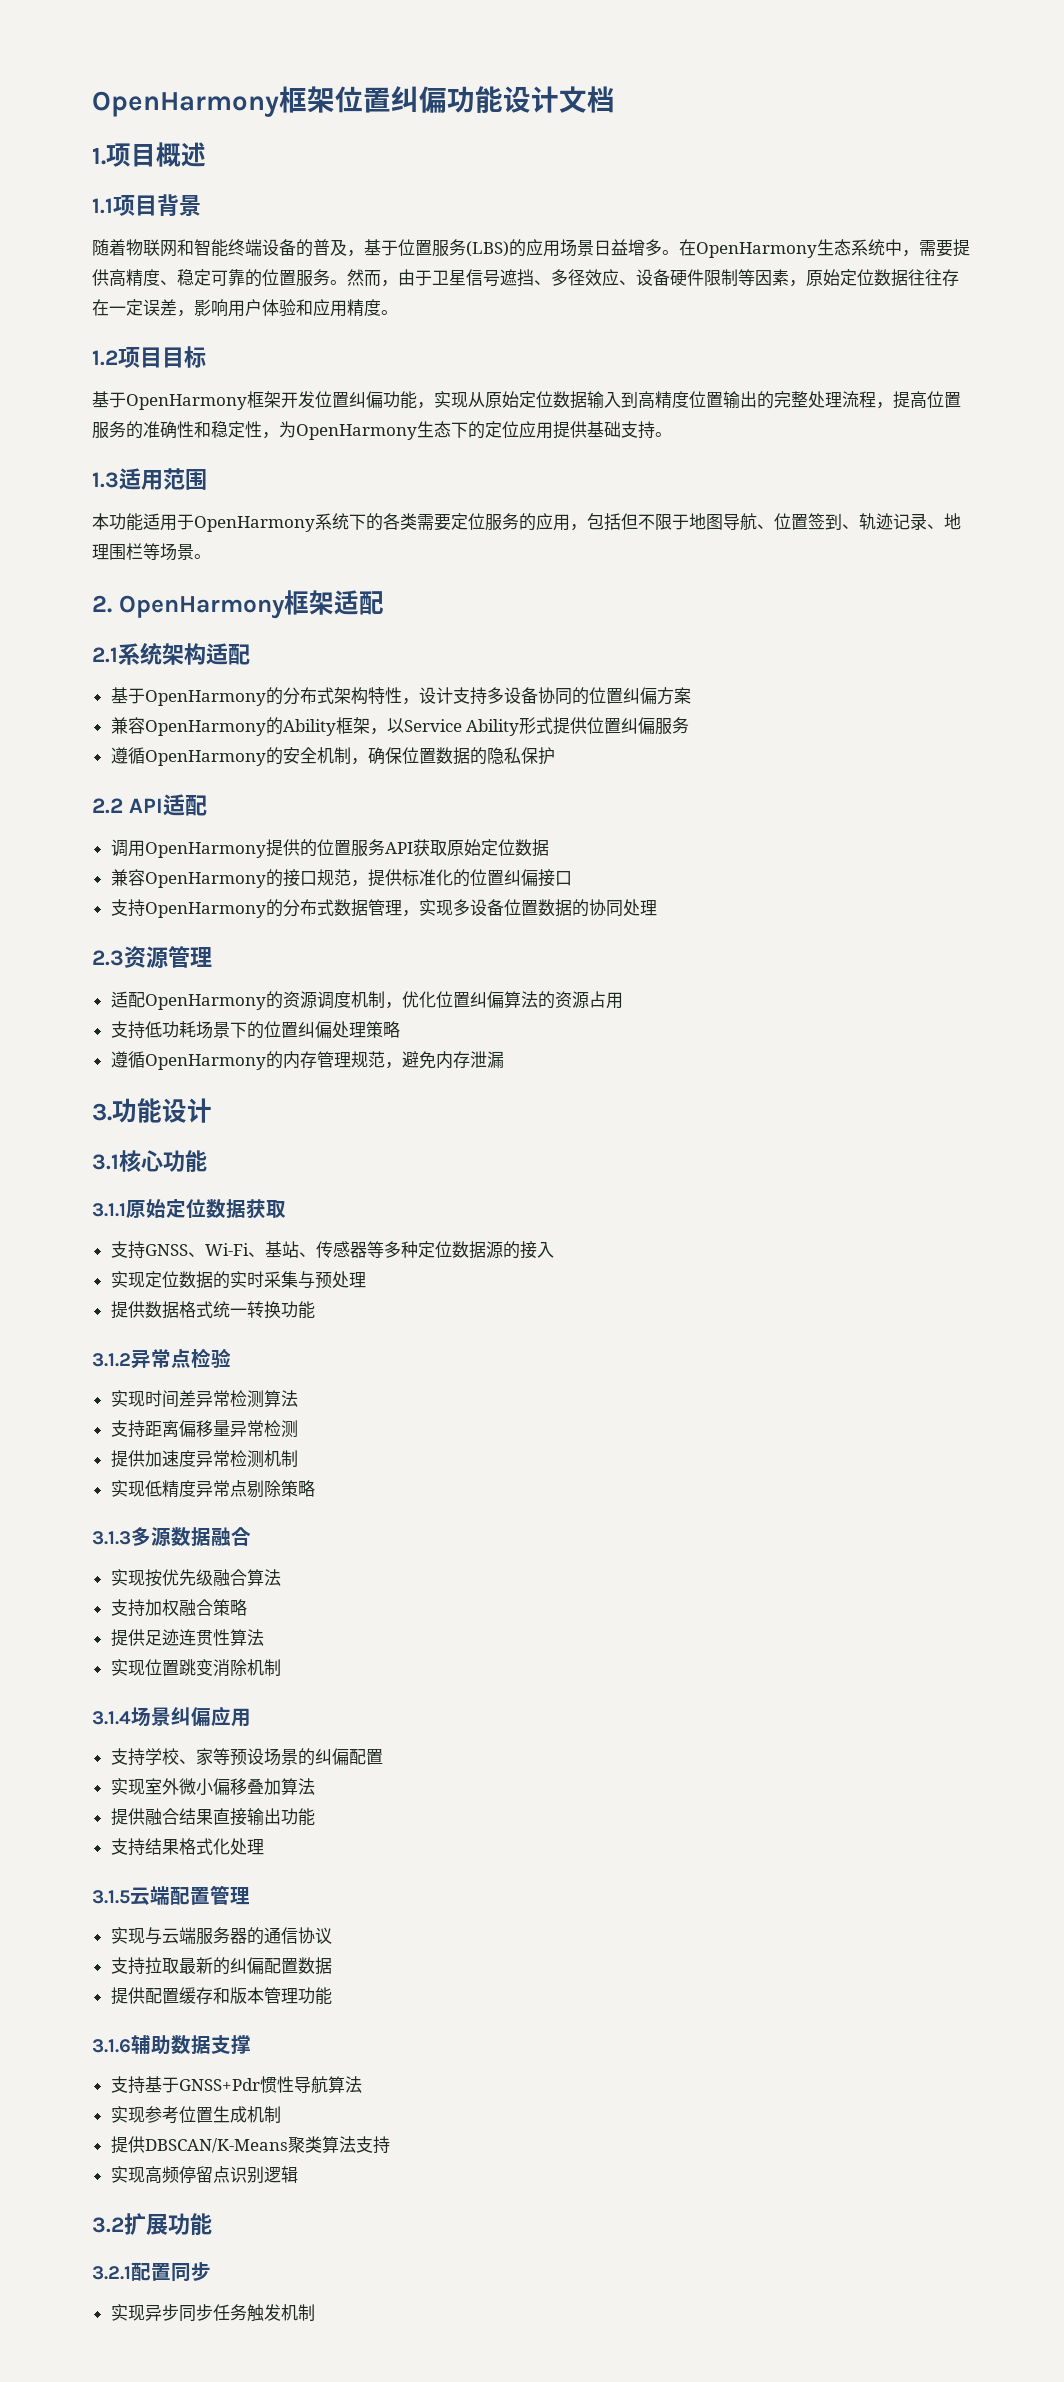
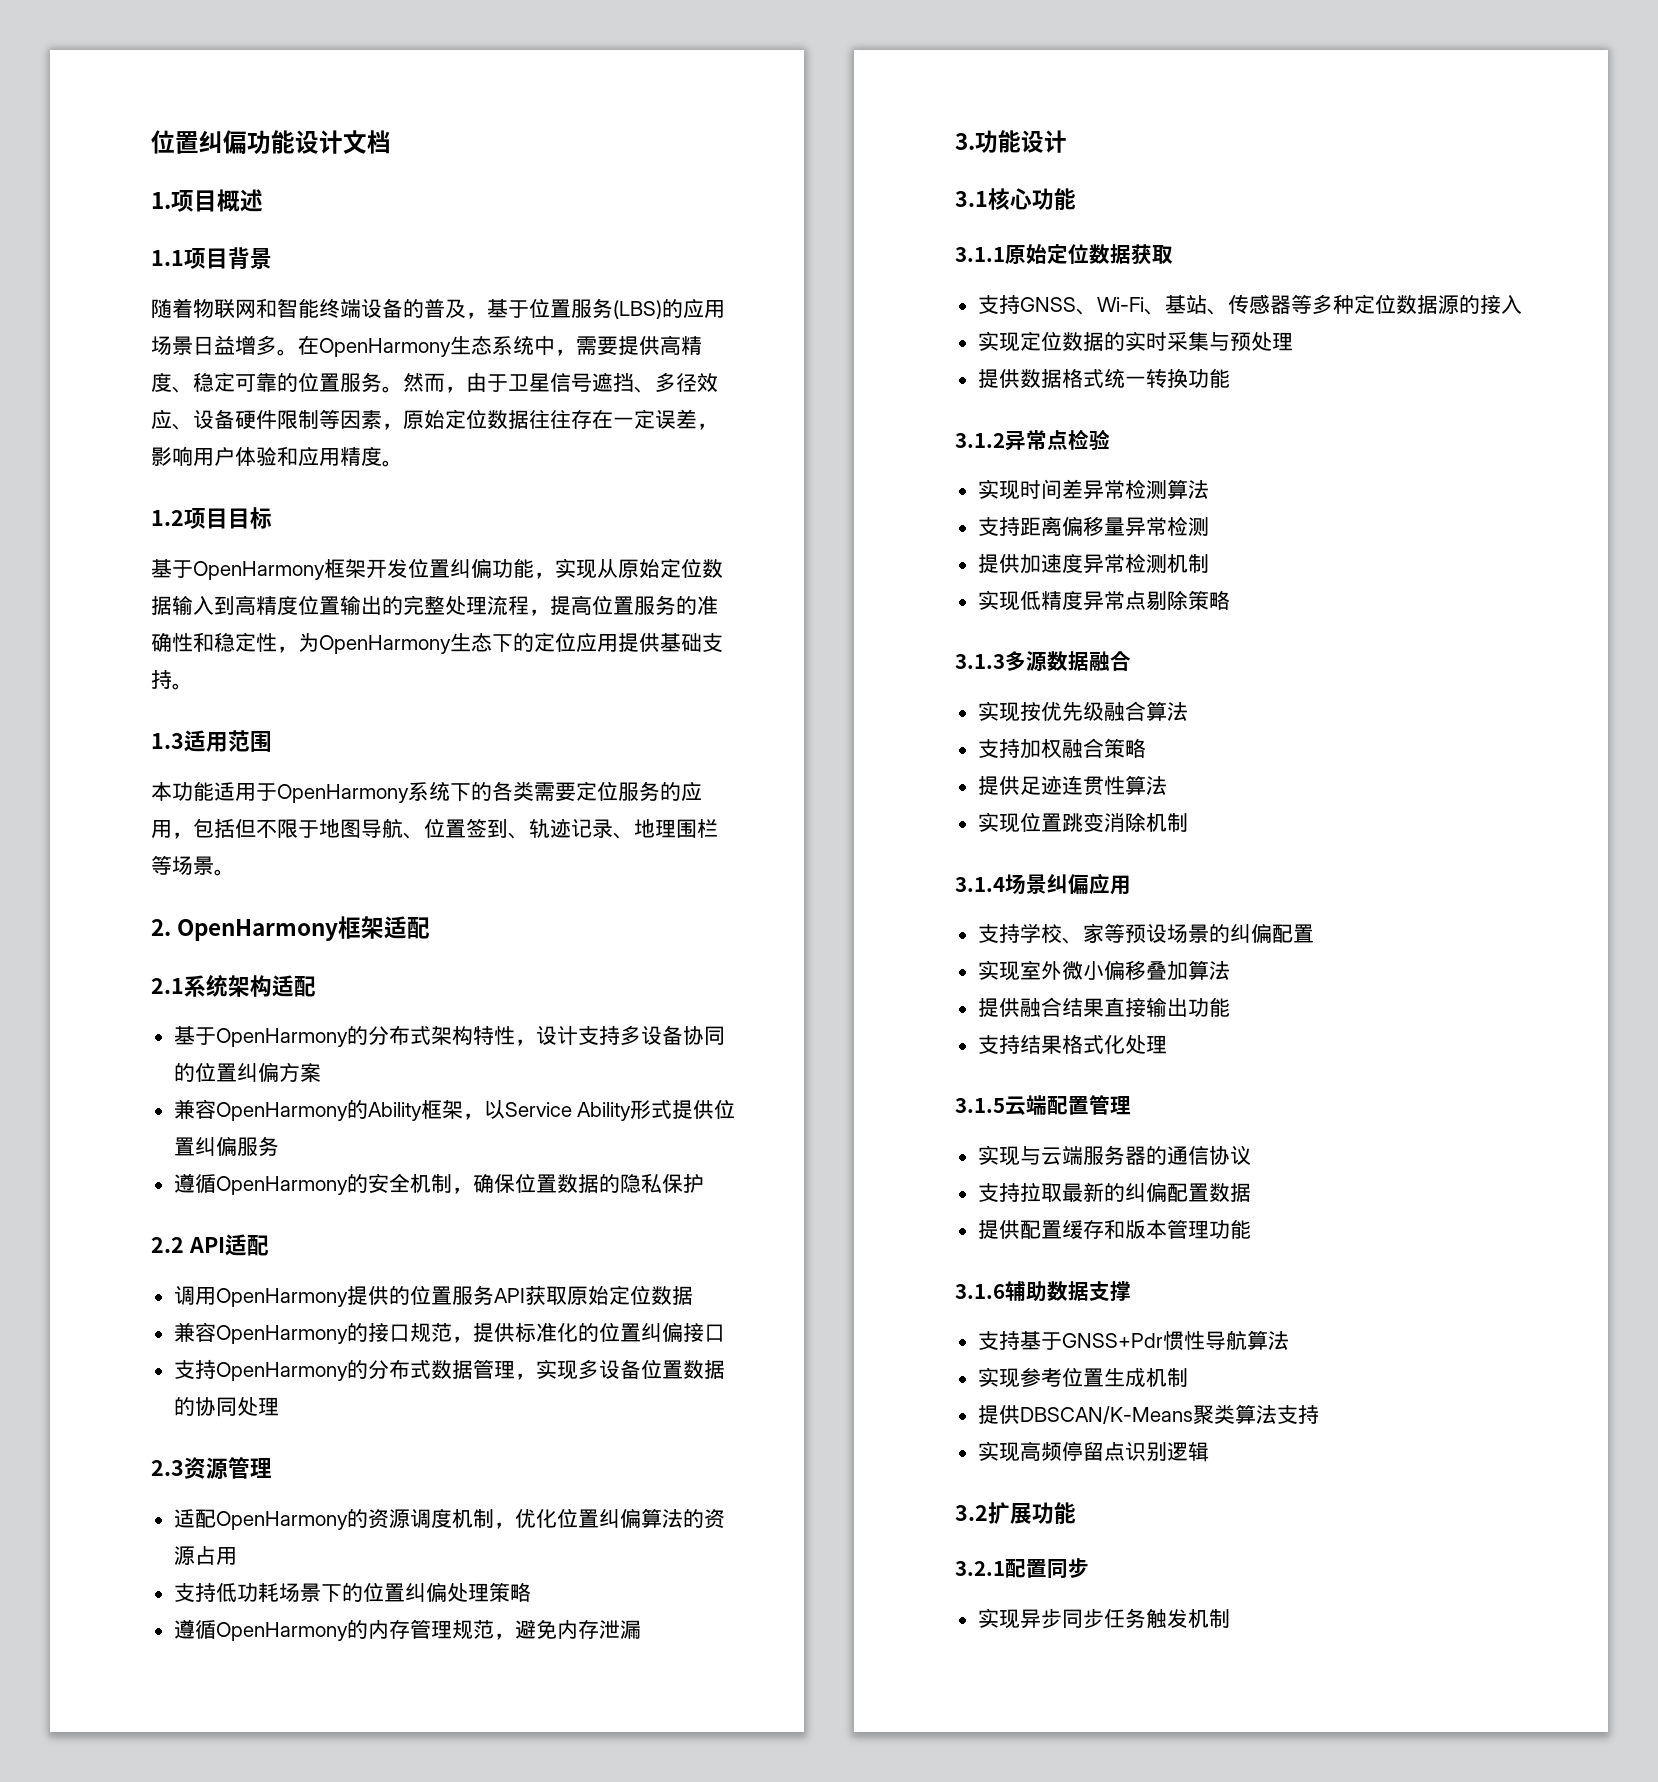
- OpenHarmony框架位置纠偏功能设计文档
+ 位置纠偏功能设计文档

